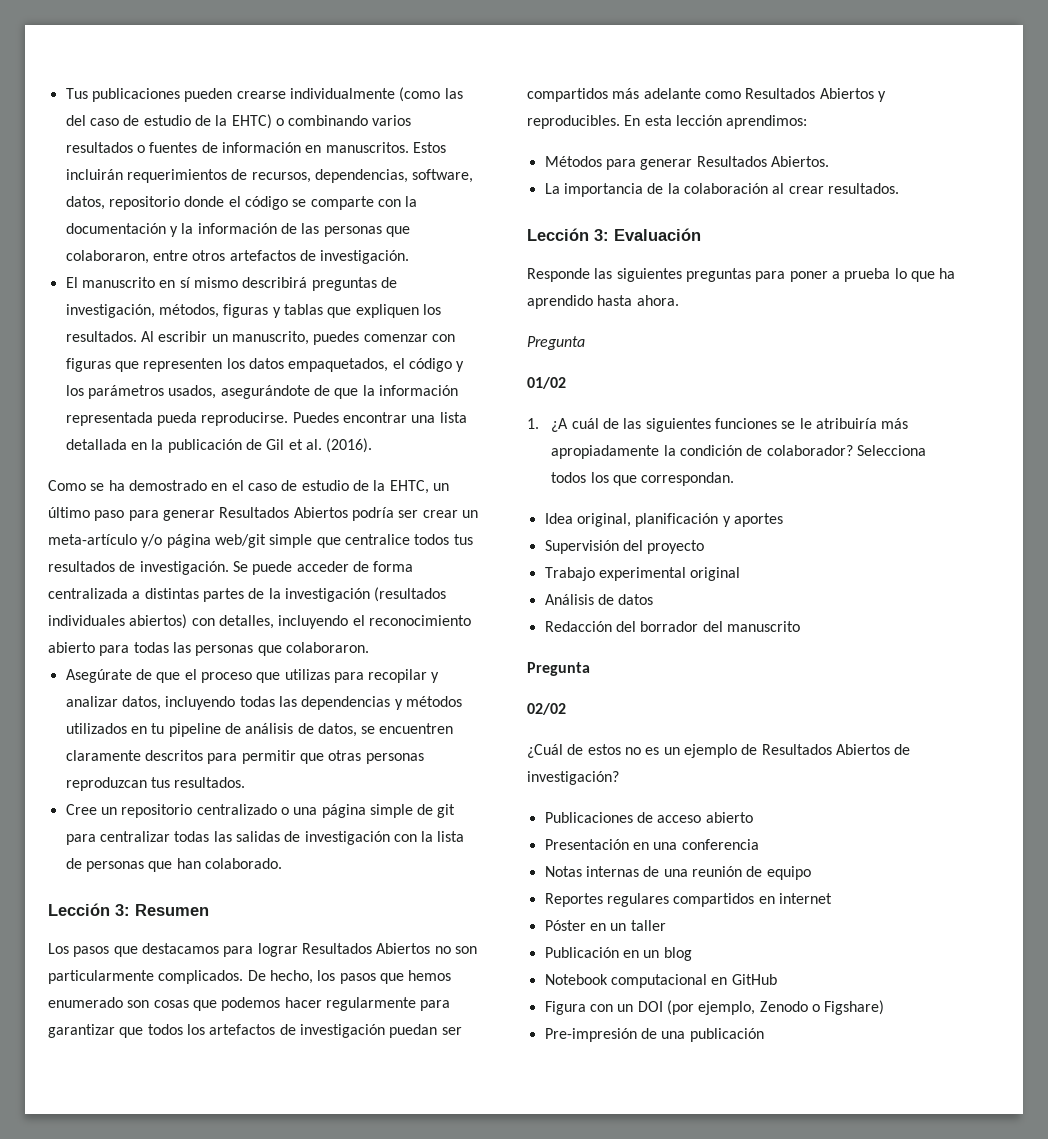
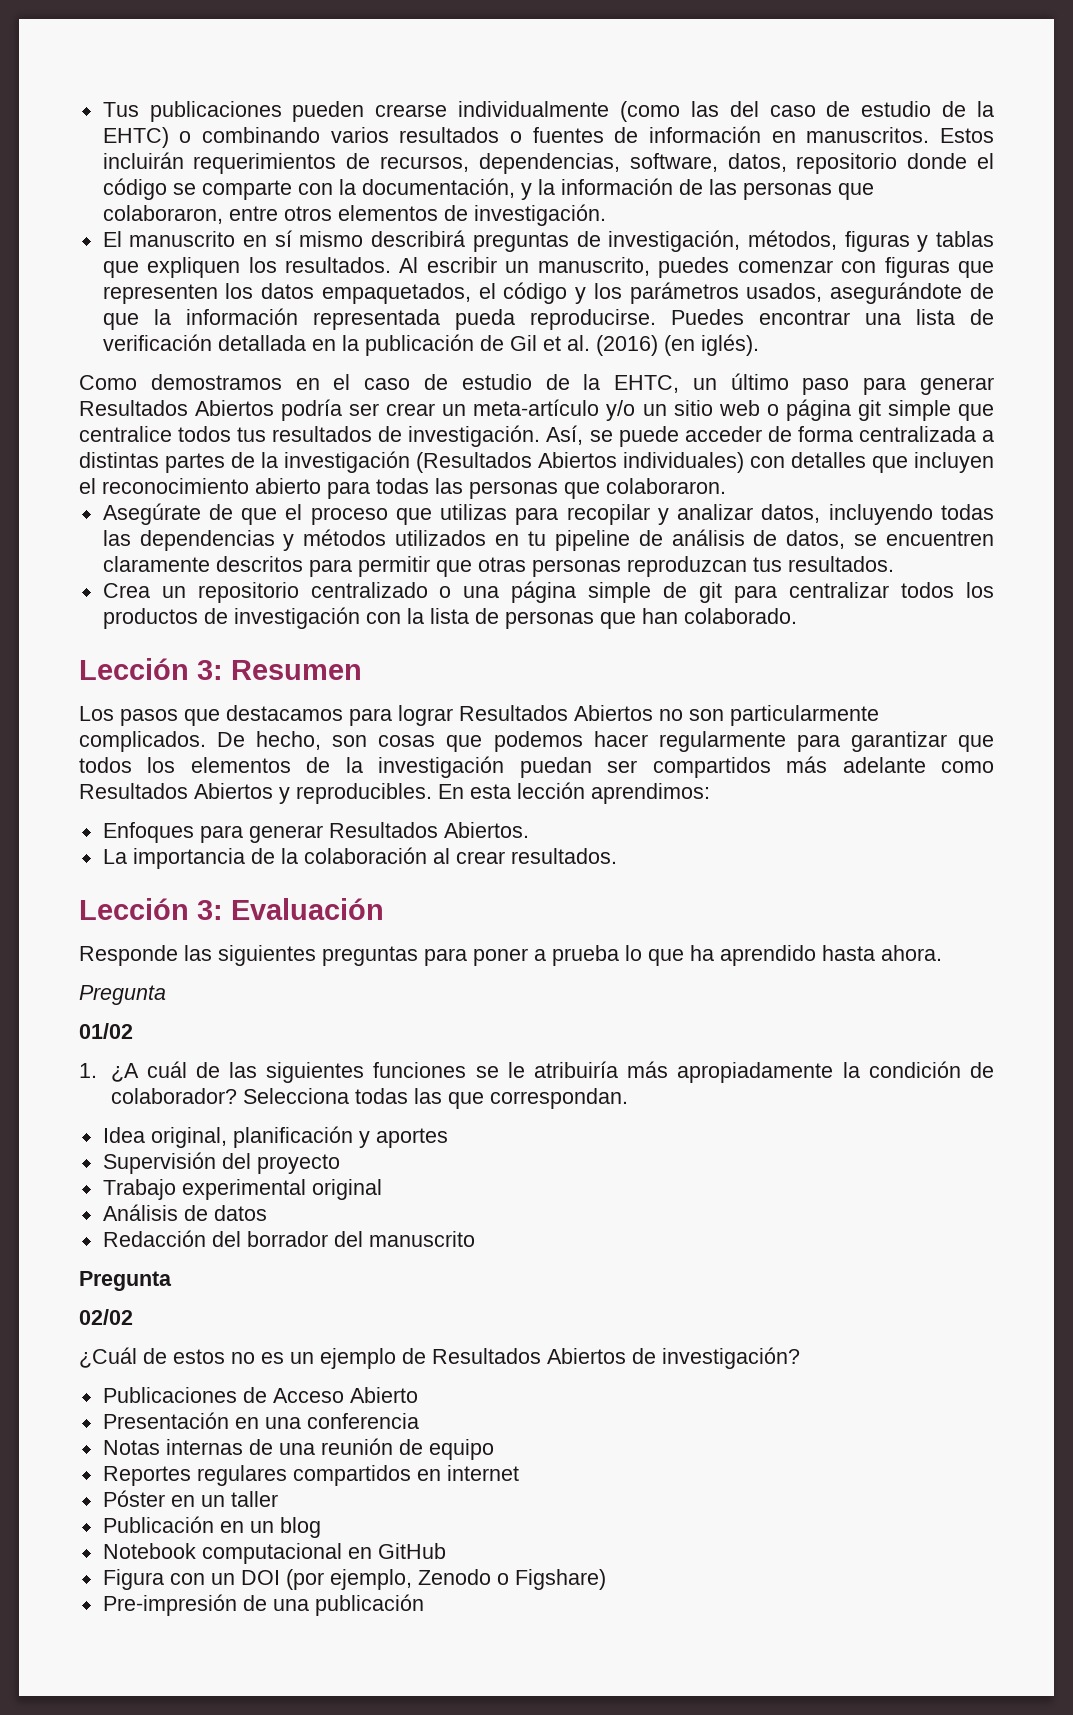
- Estos incluirán requerimientos de recursos, dependencias, software, datos, repositorio donde el código se comparte con la documentación y la información de las personas que colaboraron, entre otros artefactos de investigación.
+ Estos incluirán requerimientos de recursos, dependencias, software, datos, repositorio donde el código se comparte con la documentación, y la información de las personas que colaboraron, entre otros elementos de investigación.
- Puedes encontrar una lista detallada en la publicación de Gil et al. (2016).
- Como se ha demostrado en el caso de estudio de la EHTC, un último paso para generar Resultados Abiertos podría ser crear un meta-artículo y/o página web/git simple que centralice todos tus resultados de investigación.
+ Puedes encontrar una lista de verificación detallada en la publicación de Gil et al. (2016) (en iglés).
+ Como demostramos en el caso de estudio de la EHTC, un último paso para generar Resultados Abiertos podría ser crear un meta-artículo y/o un sitio web o página git simple que centralice todos tus resultados de investigación.
- Se puede acceder de forma centralizada a distintas partes de la investigación (resultados individuales abiertos) con detalles, incluyendo el reconocimiento abierto para todas las personas que colaboraron.
+ Así, se puede acceder de forma centralizada a distintas partes de la investigación (Resultados Abiertos individuales) con detalles que incluyen el reconocimiento abierto para todas las personas que colaboraron.
- Cree un repositorio centralizado o una página simple de git para centralizar todas las salidas de investigación con la lista de personas que han colaborado.
+ Crea un repositorio centralizado o una página simple de git para centralizar todos los productos de investigación con la lista de personas que han colaborado.
- De hecho, los pasos que hemos enumerado son cosas que podemos hacer regularmente para garantizar que todos los artefactos de investigación puedan ser compartidos más adelante como Resultados Abiertos y reproducibles.
+ De hecho, son cosas que podemos hacer regularmente para garantizar que todos los elementos de la investigación puedan ser compartidos más adelante como Resultados Abiertos y reproducibles.
- Métodos para generar Resultados Abiertos.
+ Enfoques para generar Resultados Abiertos.
- Selecciona todos los que correspondan.
+ Selecciona todas las que correspondan.
- Publicaciones de acceso abierto
+ Publicaciones de Acceso Abierto

